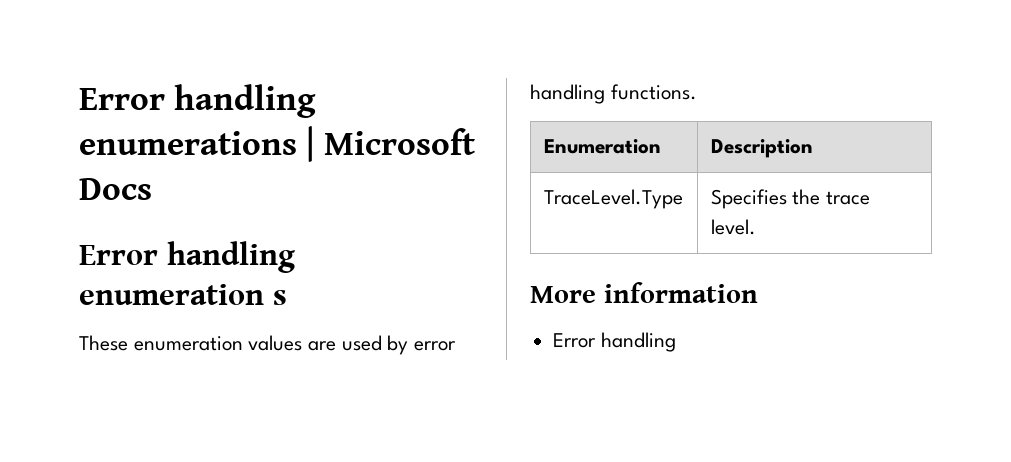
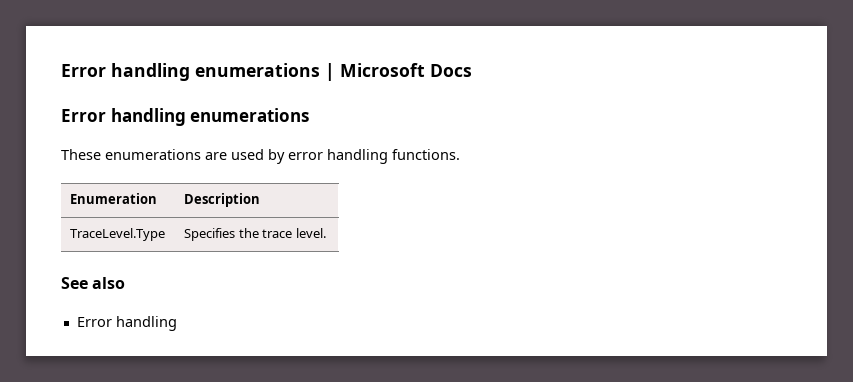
  Error handling enumerations | Microsoft Docs
- Error handling enumeration s
+ Error handling enumerations
- These enumeration values are used by error handling functions.
+ These enumerations are used by error handling functions.
- More information
+ See also

